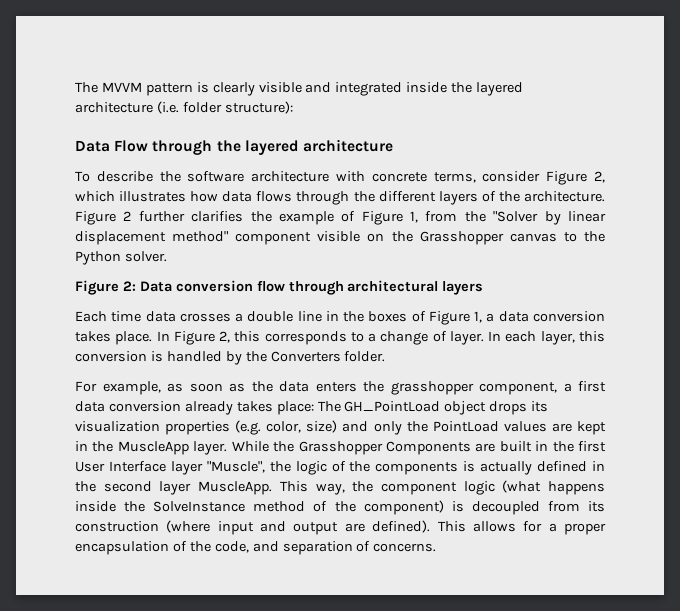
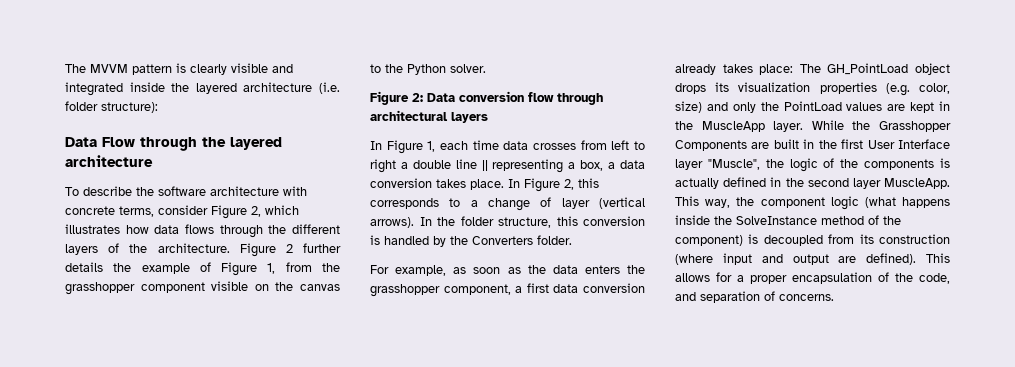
- Figure 2 further clarifies the example of Figure 1, from the "Solver by linear displacement method" component visible on the Grasshopper canvas to the Python solver.
+ Figure 2 further details the example of Figure 1, from the grasshopper component visible on the canvas to the Python solver.
- Each time data crosses a double line in the boxes of Figure 1, a data conversion takes place.
+ In Figure 1, each time data crosses from left to right a double line || representing a box, a data conversion takes place.
- In Figure 2, this corresponds to a change of layer. In each layer, this conversion is handled by the Converters folder.
+ In Figure 2, this corresponds to a change of layer (vertical arrows). In the folder structure, this conversion is handled by the Converters folder.

